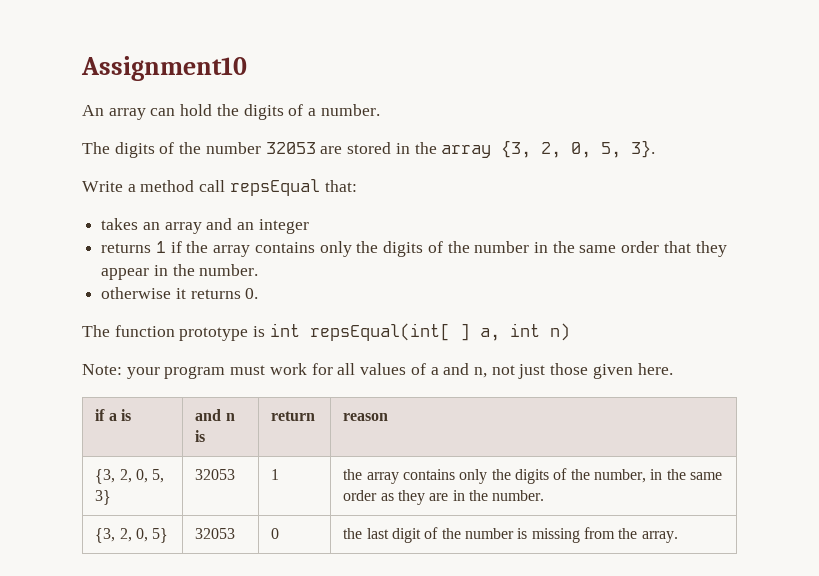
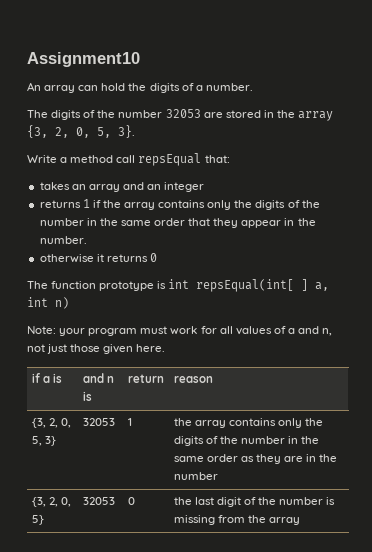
- otherwise it returns 0.
+ otherwise it returns 0
- {3, 2, 0, 5, 3} | 32053 | 1 | the array contains only the digits of the number, in the same order as they are in the number.
+ {3, 2, 0, 5, 3} | 32053 | 1 | the array contains only the digits of the number in the same order as they are in the number
- {3, 2, 0, 5} | 32053 | 0 | the last digit of the number is missing from the array.
+ {3, 2, 0, 5} | 32053 | 0 | the last digit of the number is missing from the array

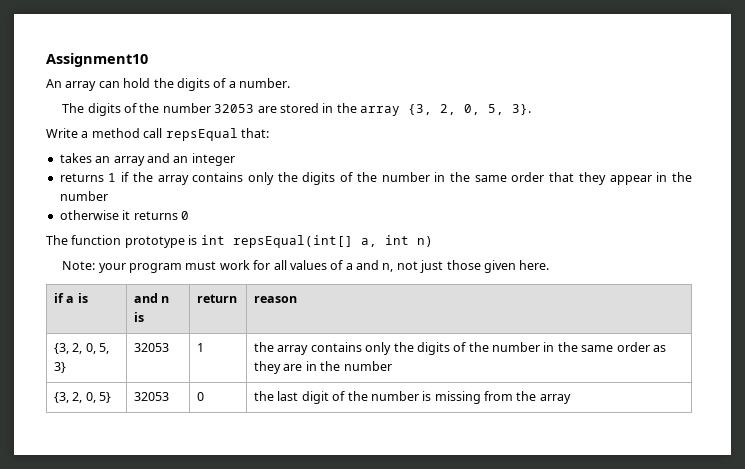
- returns 1 if the array contains only the digits of the number in the same order that they appear in the number.
+ returns 1 if the array contains only the digits of the number in the same order that they appear in the number
- The function prototype is int repsEqual(int[ ] a, int n)
+ The function prototype is int repsEqual(int[] a, int n)

